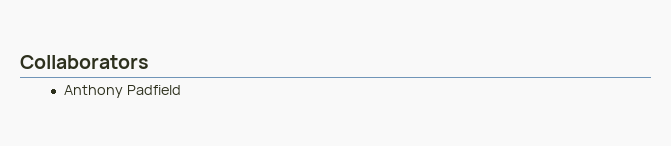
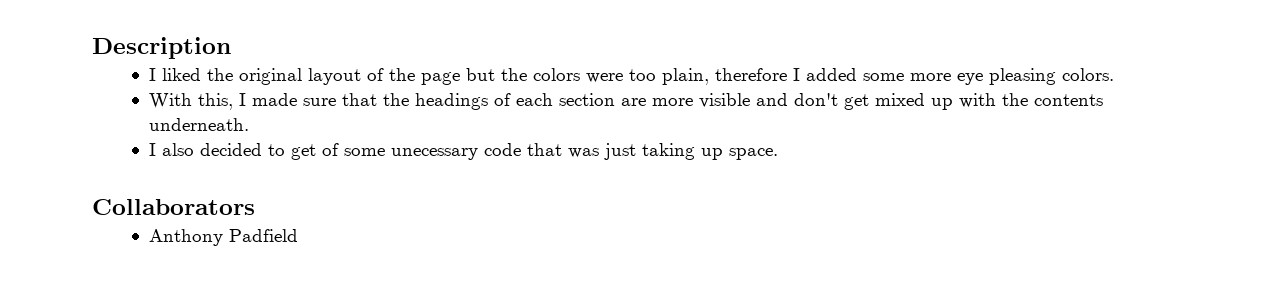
+ Description
+ I liked the original layout of the page but the colors were too plain, therefore I added some more eye pleasing colors.
+ With this, I made sure that the headings of each section are more visible and don't get mixed up with the contents underneath.
+ I also decided to get of some unecessary code that was just taking up space.

